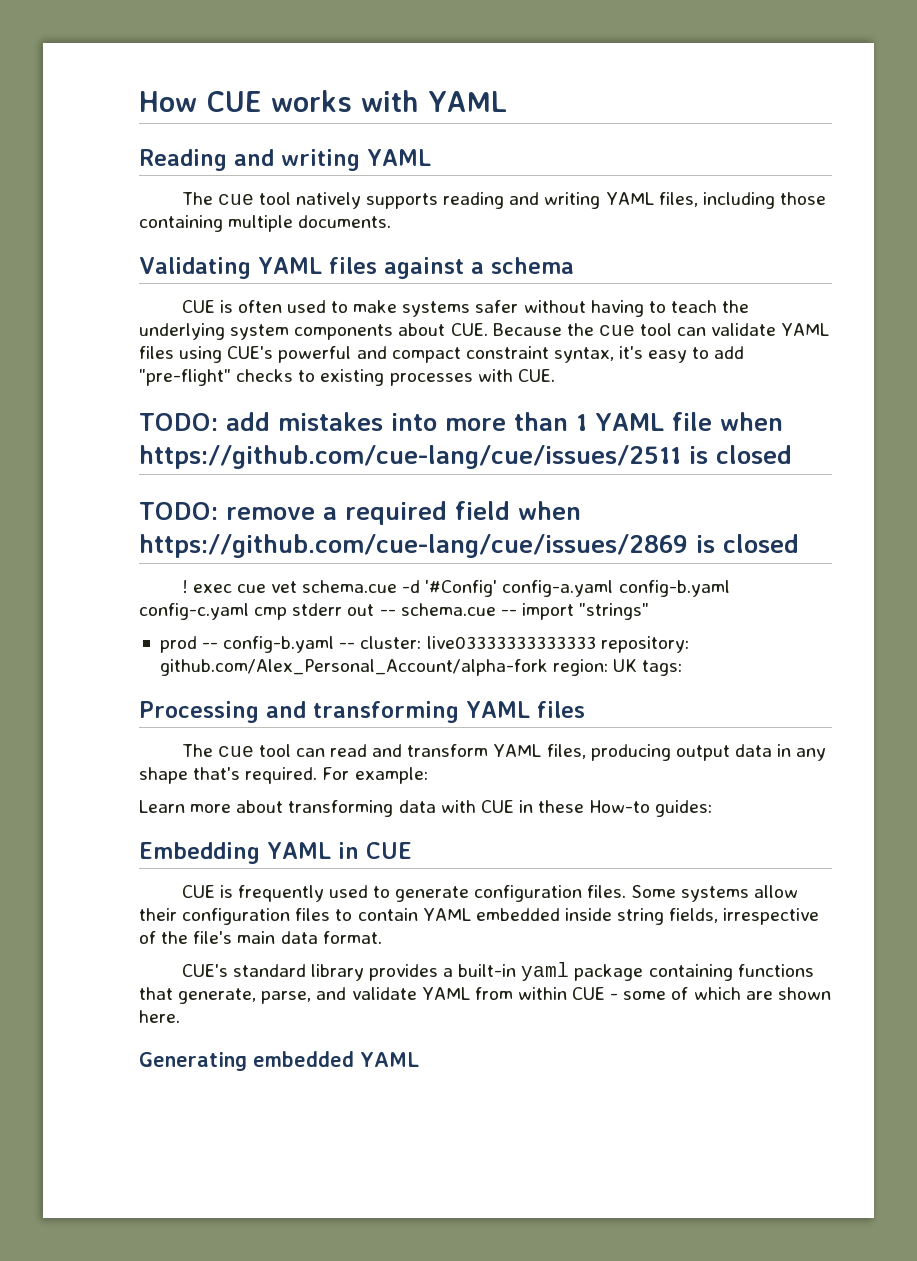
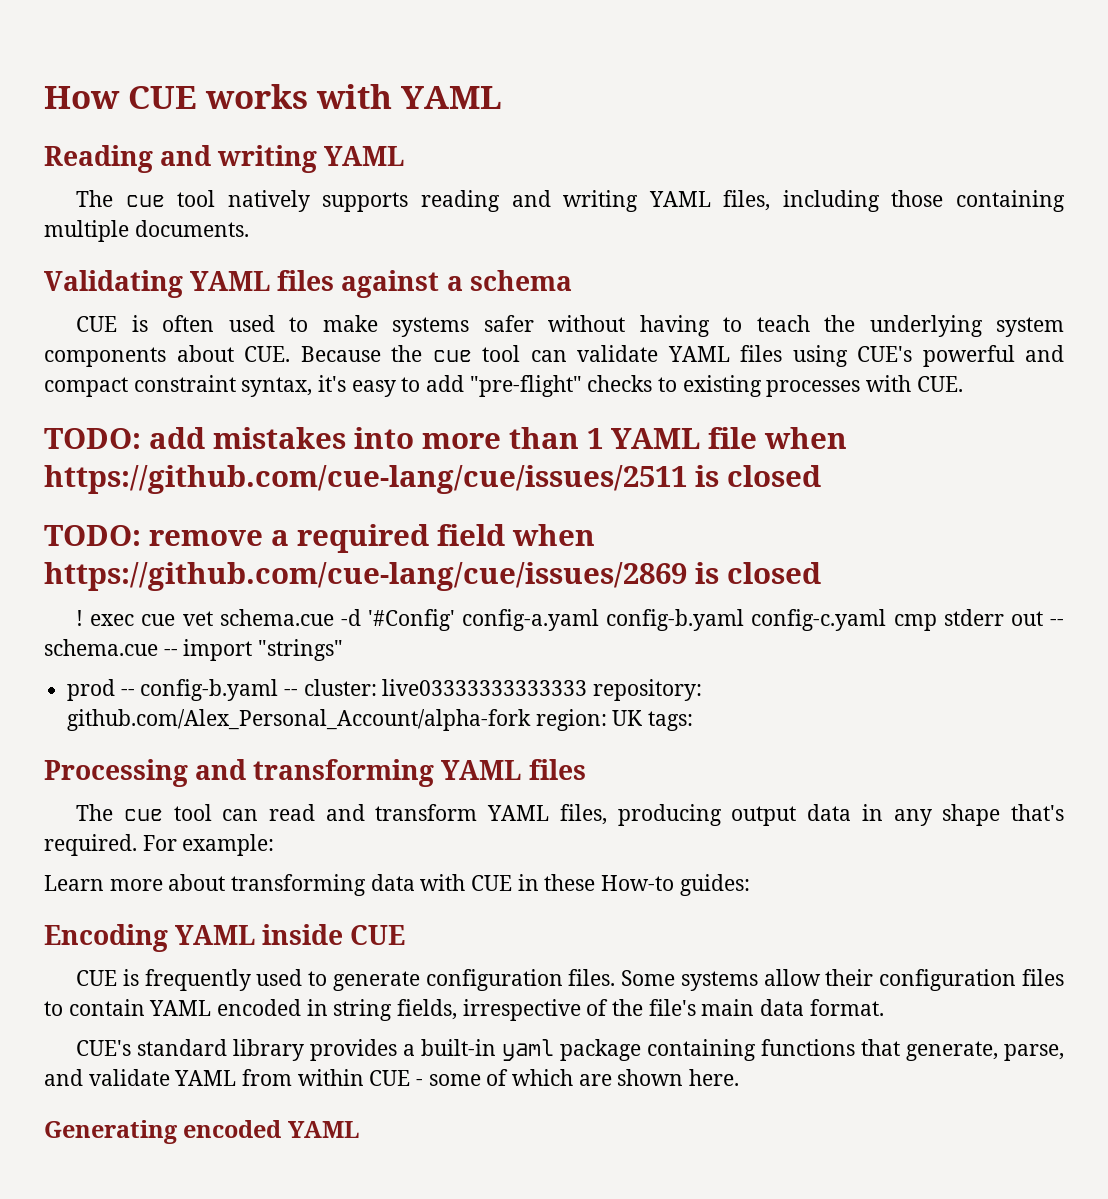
- Embedding YAML in CUE
+ Encoding YAML inside CUE
- Some systems allow their configuration files to contain YAML embedded inside string fields, irrespective of the file's main data format.
+ Some systems allow their configuration files to contain YAML encoded in string fields, irrespective of the file's main data format.
- Generating embedded YAML
+ Generating encoded YAML

